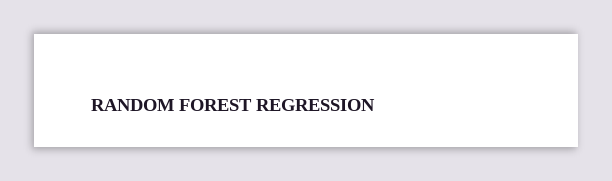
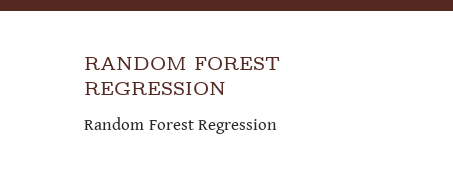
+ Random Forest Regression

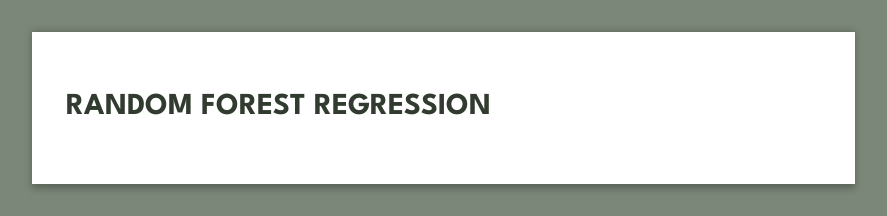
- Random Forest Regression

